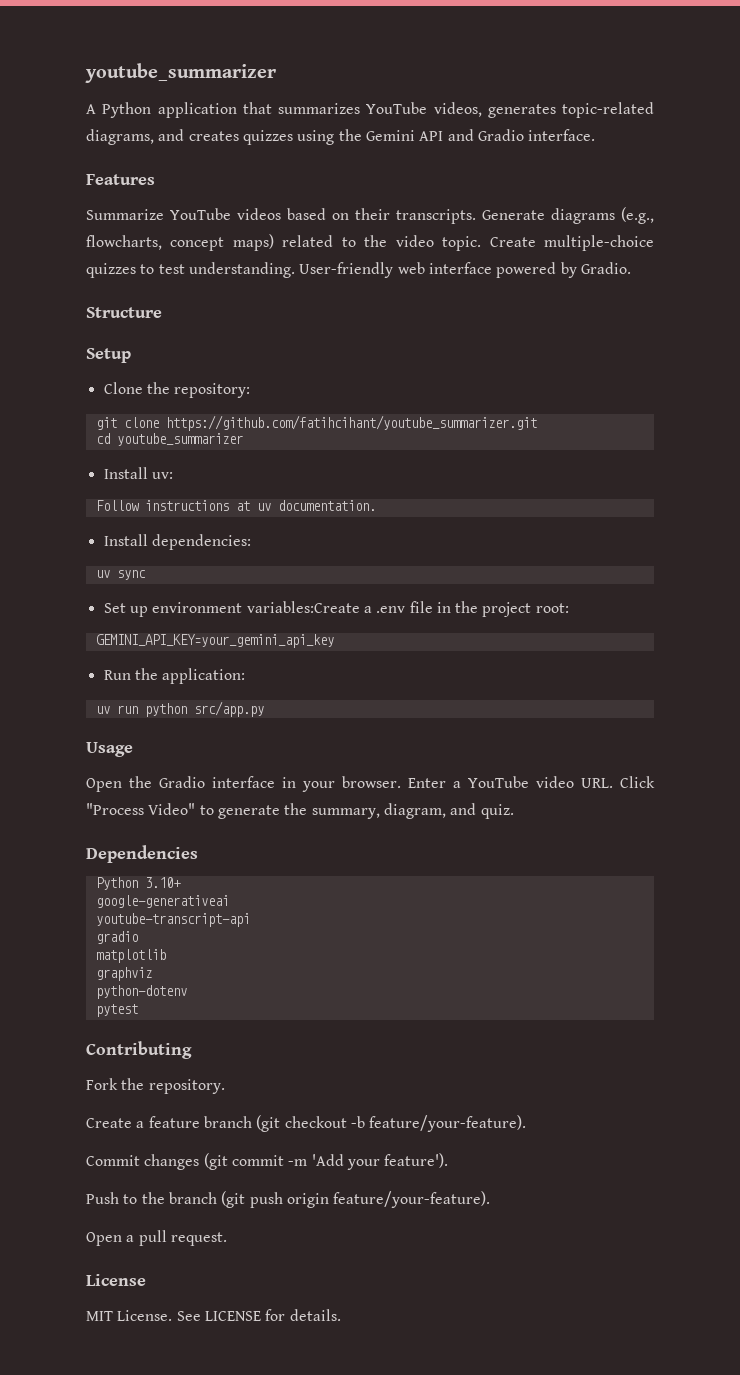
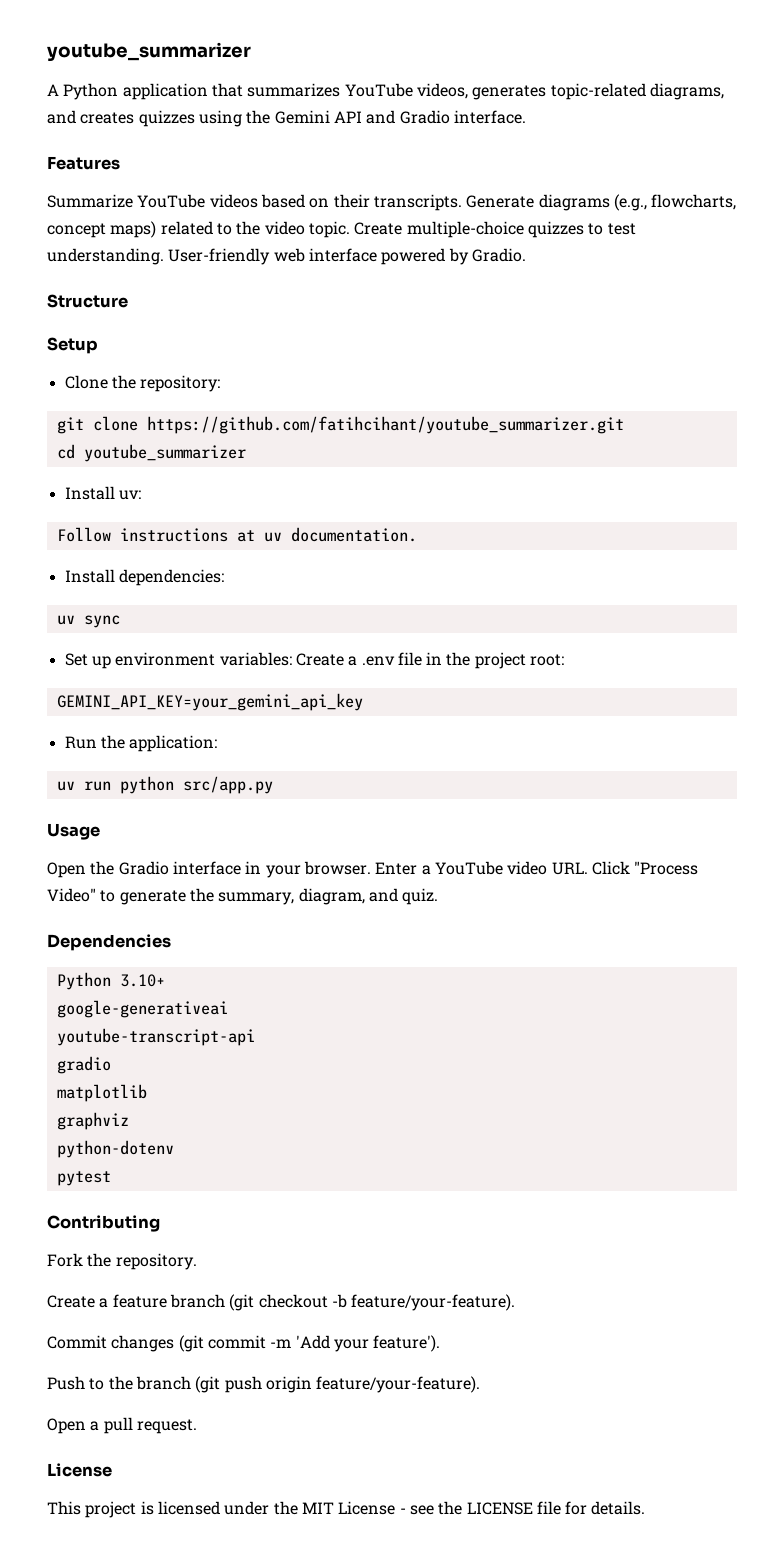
- Set up environment variables:Create a .env file in the project root:
+ Set up environment variables: Create a .env file in the project root:
- MIT License. See LICENSE for details.
+ This project is licensed under the MIT License - see the LICENSE file for details.

